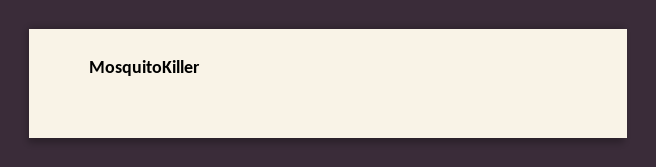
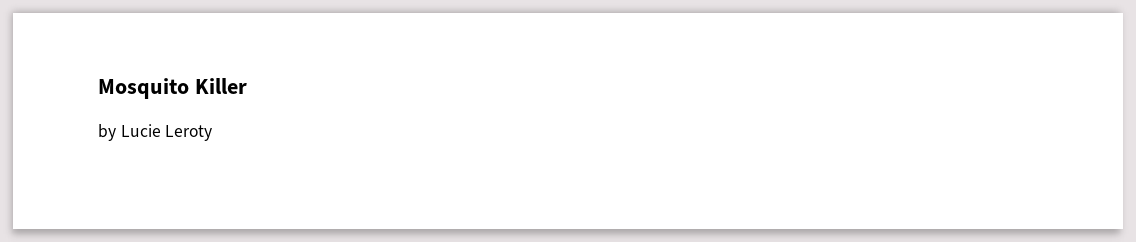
- MosquitoKiller
+ Mosquito Killer
+ by Lucie Leroty

